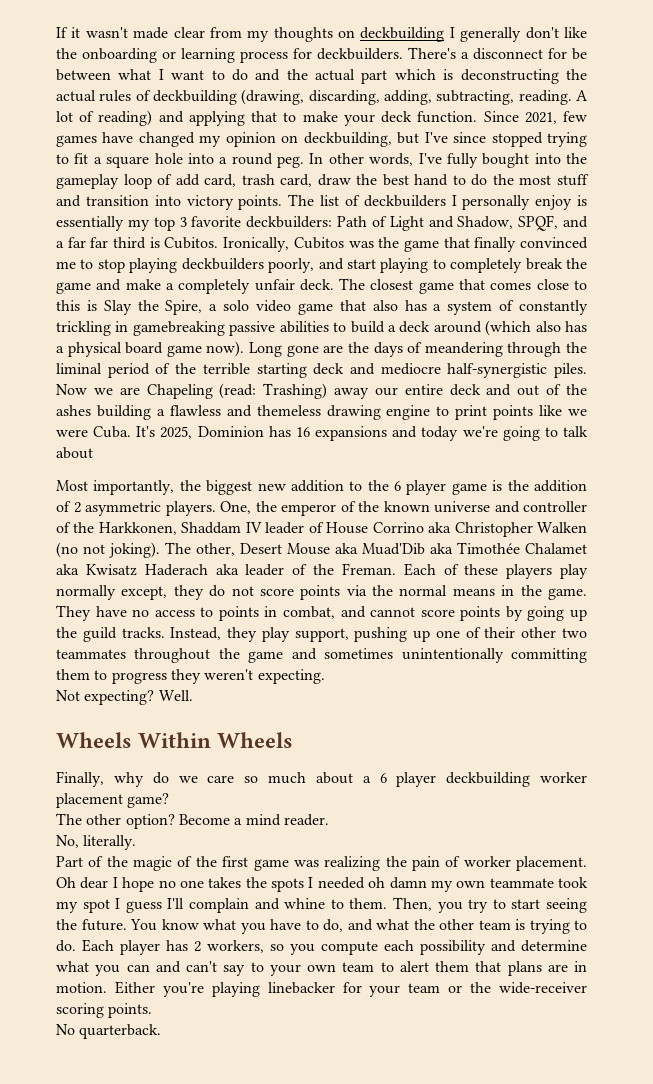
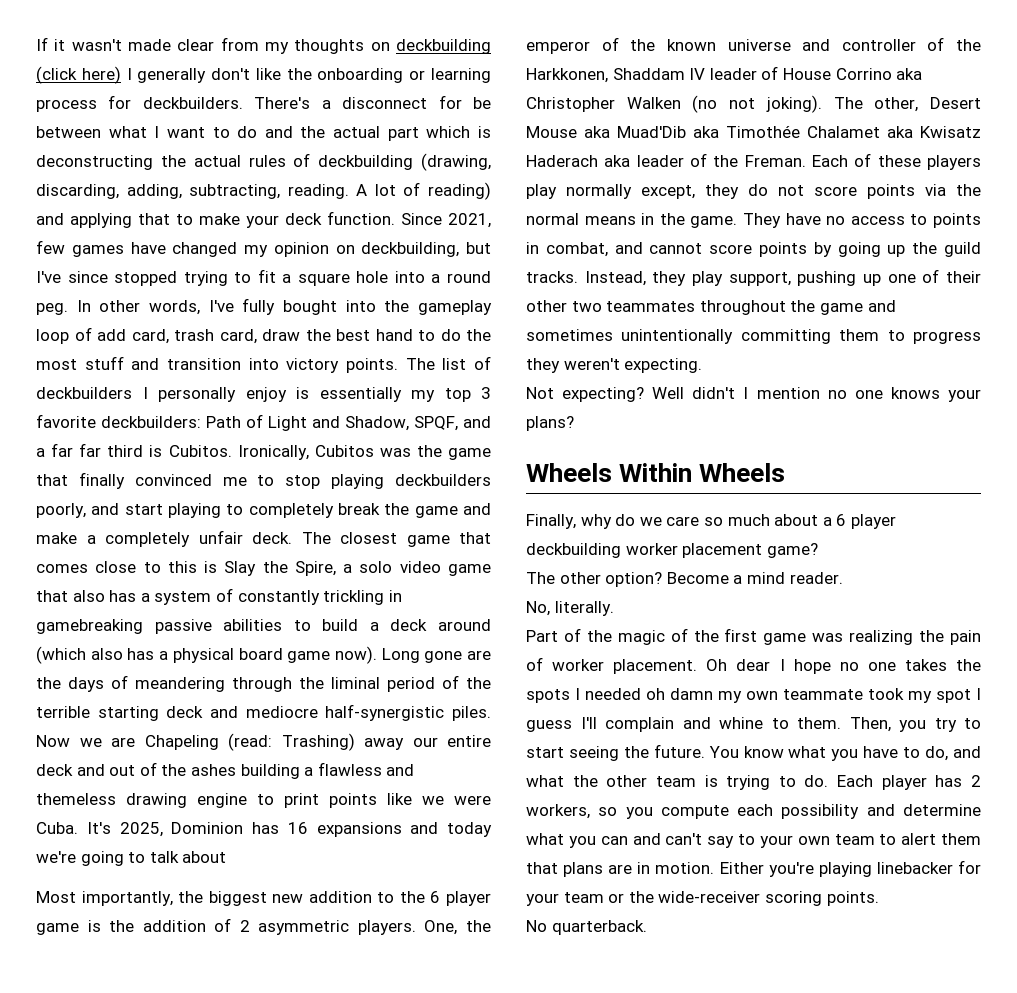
- If it wasn't made clear from my thoughts on deckbuilding I generally don't like the onboarding or learning process for deckbuilders.
+ If it wasn't made clear from my thoughts on deckbuilding (click here) I generally don't like the onboarding or learning process for deckbuilders.
- Well.
+ Well didn't I mention no one knows your plans?

